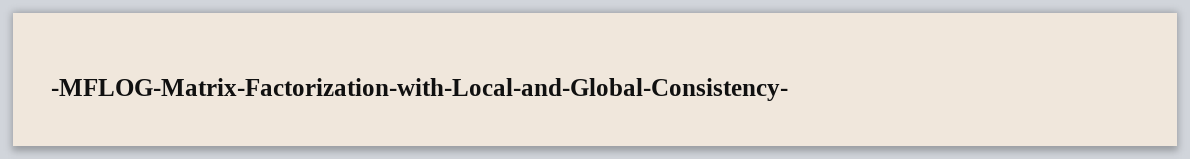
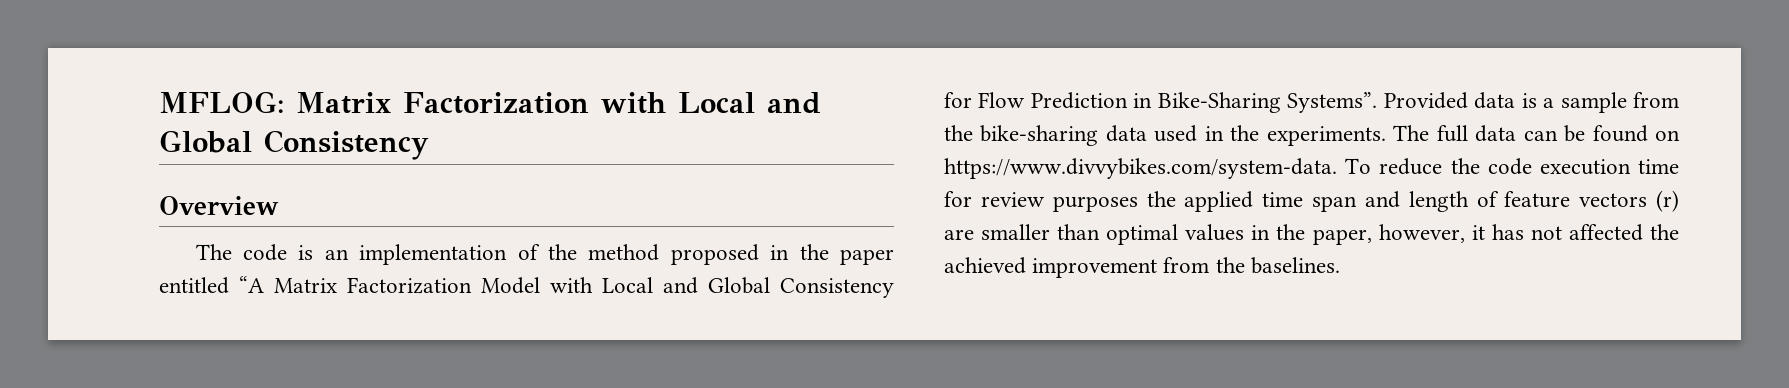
- -MFLOG-Matrix-Factorization-with-Local-and-Global-Consistency-
+ MFLOG: Matrix Factorization with Local and Global Consistency
+ Overview
+ The code is an implementation of the method proposed in the paper entitled “A Matrix Factorization Model with Local and Global Consistency for Flow Prediction in Bike-Sharing Systems”. Provided data is a sample from the bike-sharing data used in the experiments. The full data can be found on https://www.divvybikes.com/system-data. To reduce the code execution time for review purposes the applied time span and length of feature vectors (r) are smaller than optimal values in the paper, however, it has not affected the achieved improvement from the baselines.

